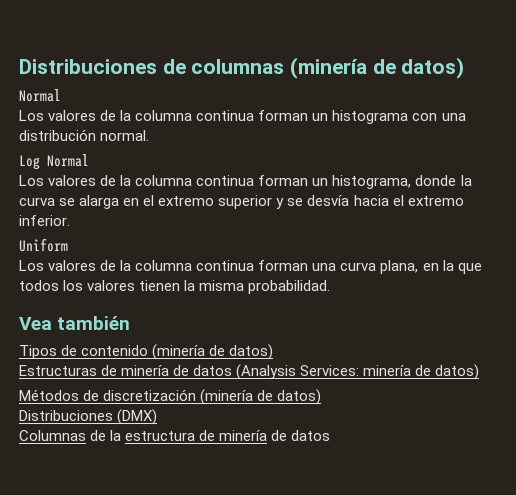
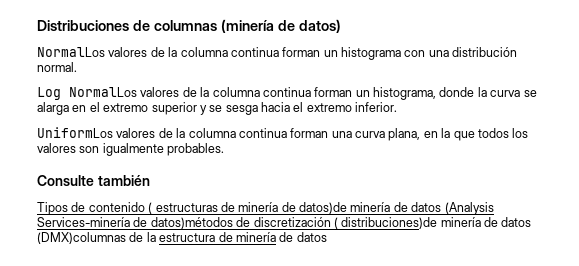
  Distribuciones de columnas (minería de datos)
- Normal
- Los valores de la columna continua forman un histograma con una distribución normal.
+ NormalLos valores de la columna continua forman un histograma con una distribución normal.
- Log Normal
- Los valores de la columna continua forman un histograma, donde la curva se alarga en el extremo superior y se desvía hacia el extremo inferior.
+ Log NormalLos valores de la columna continua forman un histograma, donde la curva se alarga en el extremo superior y se sesga hacia el extremo inferior.
- Uniform
- Los valores de la columna continua forman una curva plana, en la que todos los valores tienen la misma probabilidad.
- Vea también
+ UniformLos valores de la columna continua forman una curva plana, en la que todos los valores son igualmente probables.
+ Consulte también
- Tipos de contenido (minería de datos)
- Estructuras de minería de datos (Analysis Services: minería de datos)
- Métodos de discretización (minería de datos)
- Distribuciones (DMX)
- Columnas de la estructura de minería de datos
+ Tipos de contenido ( estructuras de minería de datos)de minería de datos (Analysis Services-minería de datos)métodos de discretización ( distribuciones)de minería de datos (DMX)columnas de la estructura de minería de datos

